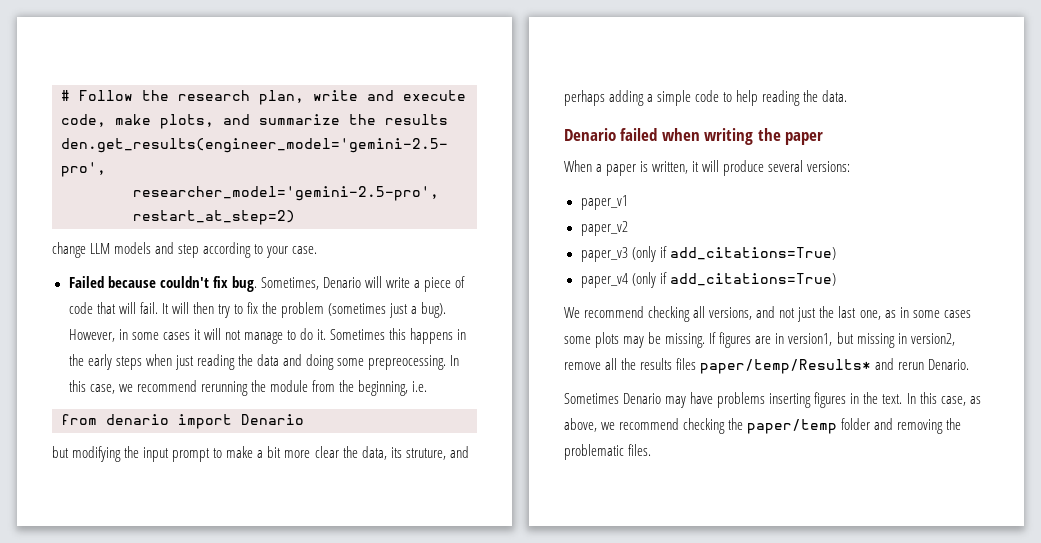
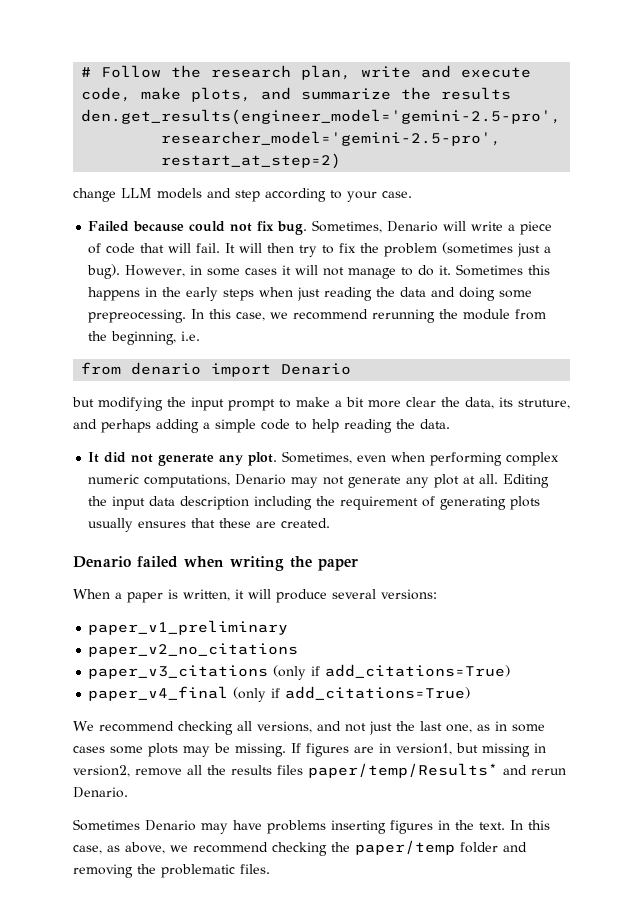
- Failed because couldn't fix bug.
+ Failed because could not fix bug.
+ It did not generate any plot. Sometimes, even when performing complex numeric computations, Denario may not generate any plot at all. Editing the input data description including the requirement of generating plots usually ensures that these are created.
- paper_v1
- paper_v2
- paper_v3 (only if add_citations=True)
- paper_v4 (only if add_citations=True)
+ paper_v1_preliminary
+ paper_v2_no_citations
+ paper_v3_citations (only if add_citations=True)
+ paper_v4_final (only if add_citations=True)

